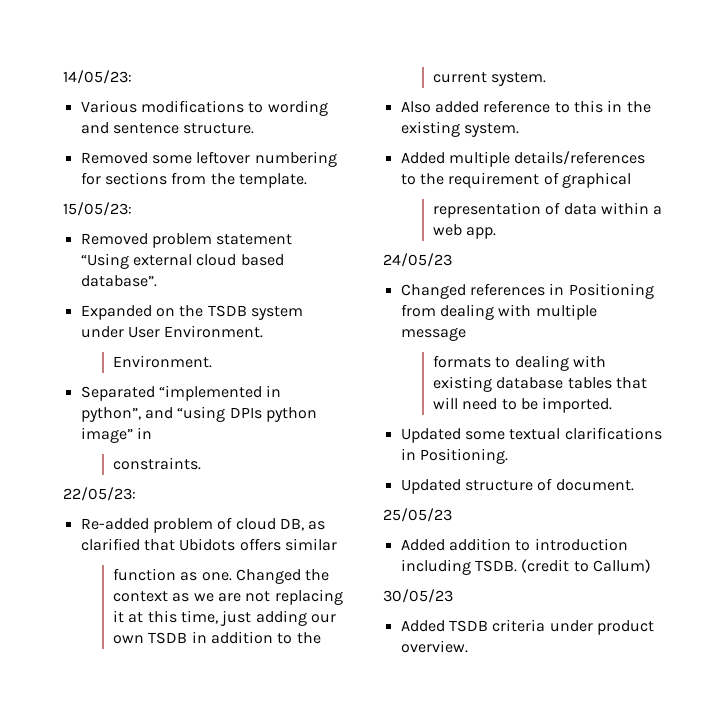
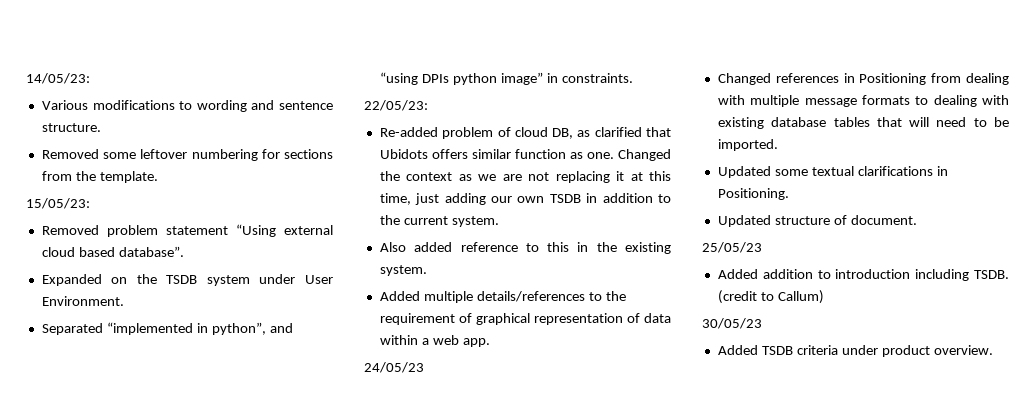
  Expanded on the TSDB system under User Environment.
- Environment.
- Separated “implemented in python”, and “using DPIs python image” in
- constraints.
+ Separated “implemented in python”, and “using DPIs python image” in constraints.
- Re-added problem of cloud DB, as clarified that Ubidots offers similar
- function as one.
+ Re-added problem of cloud DB, as clarified that Ubidots offers similar function as one.
- Added multiple details/references to the requirement of graphical
- representation of data within a web app.
+ Added multiple details/references to the requirement of graphical representation of data within a web app.
- Changed references in Positioning from dealing with multiple message
- formats to dealing with existing database tables that will need to be imported.
+ Changed references in Positioning from dealing with multiple message formats to dealing with existing database tables that will need to be imported.

